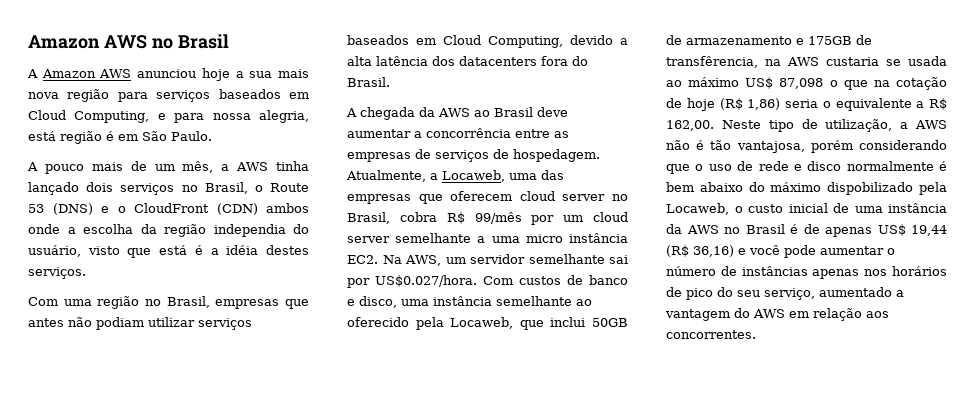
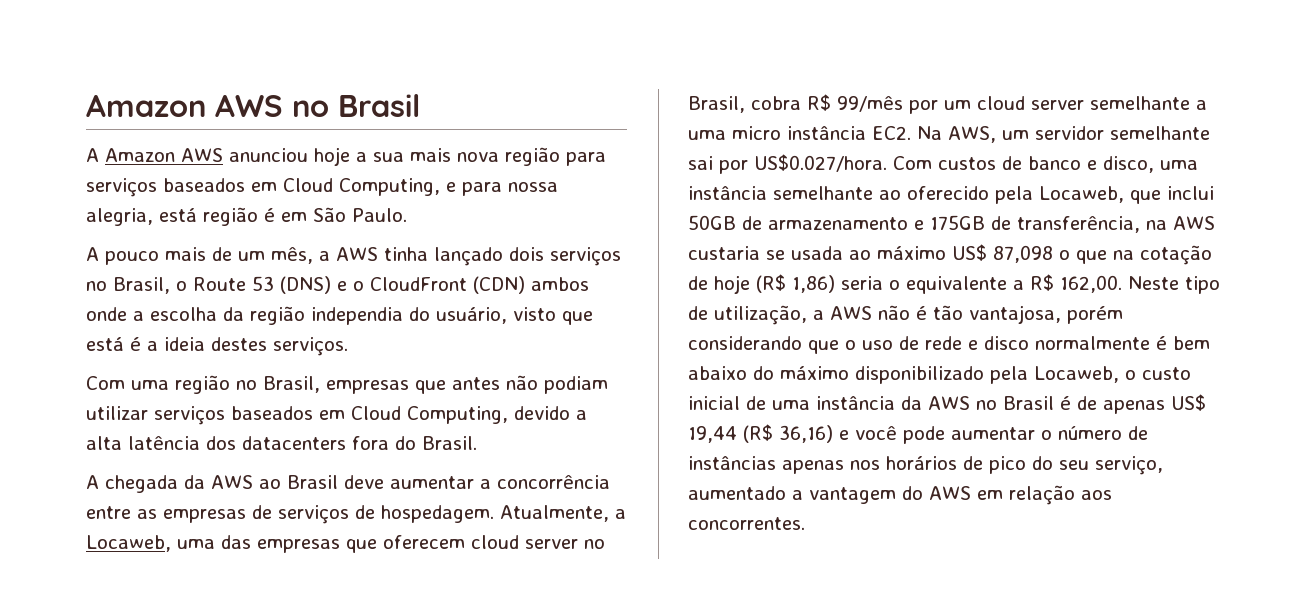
- A pouco mais de um mês, a AWS tinha lançado dois serviços no Brasil, o Route 53 (DNS) e o CloudFront (CDN) ambos onde a escolha da região independia do usuário, visto que está é a idéia destes serviços.
+ A pouco mais de um mês, a AWS tinha lançado dois serviços no Brasil, o Route 53 (DNS) e o CloudFront (CDN) ambos onde a escolha da região independia do usuário, visto que está é a ideia destes serviços.
- Atualmente, a Locaweb, uma das empresas que oferecem cloud server no Brasil, cobra R$ 99/mês por um cloud server semelhante a uma micro instância EC2. Na AWS, um servidor semelhante sai por US$0.027/hora. Com custos de banco e disco, uma instância semelhante ao oferecido pela Locaweb, que inclui 50GB de armazenamento e 175GB de transfêrencia, na AWS custaria se usada ao máximo US$ 87,098 o que na cotação de hoje (R$ 1,86) seria o equivalente a R$ 162,00.
+ Atualmente, a Locaweb, uma das empresas que oferecem cloud server no Brasil, cobra R$ 99/mês por um cloud server semelhante a uma micro instância EC2. Na AWS, um servidor semelhante sai por US$0.027/hora. Com custos de banco e disco, uma instância semelhante ao oferecido pela Locaweb, que inclui 50GB de armazenamento e 175GB de transferência, na AWS custaria se usada ao máximo US$ 87,098 o que na cotação de hoje (R$ 1,86) seria o equivalente a R$ 162,00.
- Neste tipo de utilização, a AWS não é tão vantajosa, porém considerando que o uso de rede e disco normalmente é bem abaixo do máximo dispobilizado pela Locaweb, o custo inicial de uma instância da AWS no Brasil é de apenas US$ 19,44 (R$ 36,16) e você pode aumentar o número de instâncias apenas nos horários de pico do seu serviço, aumentado a vantagem do AWS em relação aos concorrentes.
+ Neste tipo de utilização, a AWS não é tão vantajosa, porém considerando que o uso de rede e disco normalmente é bem abaixo do máximo disponibilizado pela Locaweb, o custo inicial de uma instância da AWS no Brasil é de apenas US$ 19,44 (R$ 36,16) e você pode aumentar o número de instâncias apenas nos horários de pico do seu serviço, aumentado a vantagem do AWS em relação aos concorrentes.

